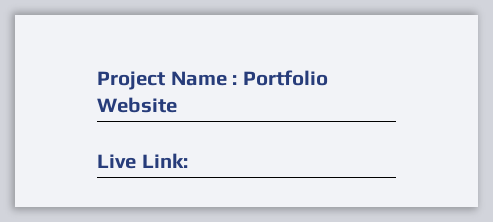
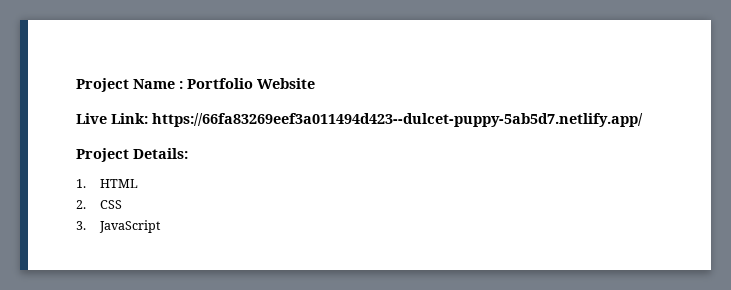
- Live Link:
+ Live Link: https://66fa83269eef3a011494d423--dulcet-puppy-5ab5d7.netlify.app/
+ Project Details:
+ 1. HTML
+ 2. CSS
+ 3. JavaScript

